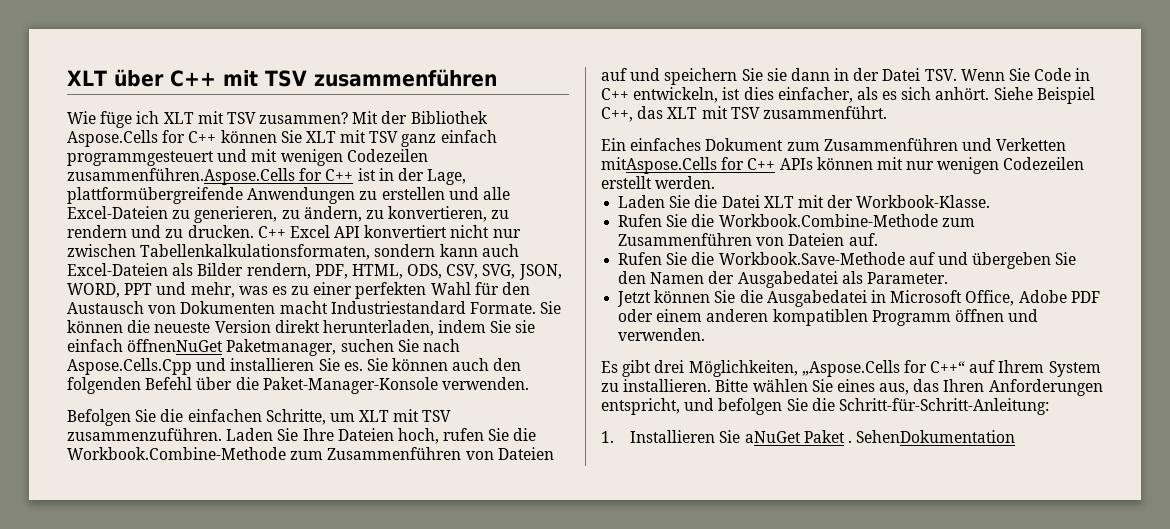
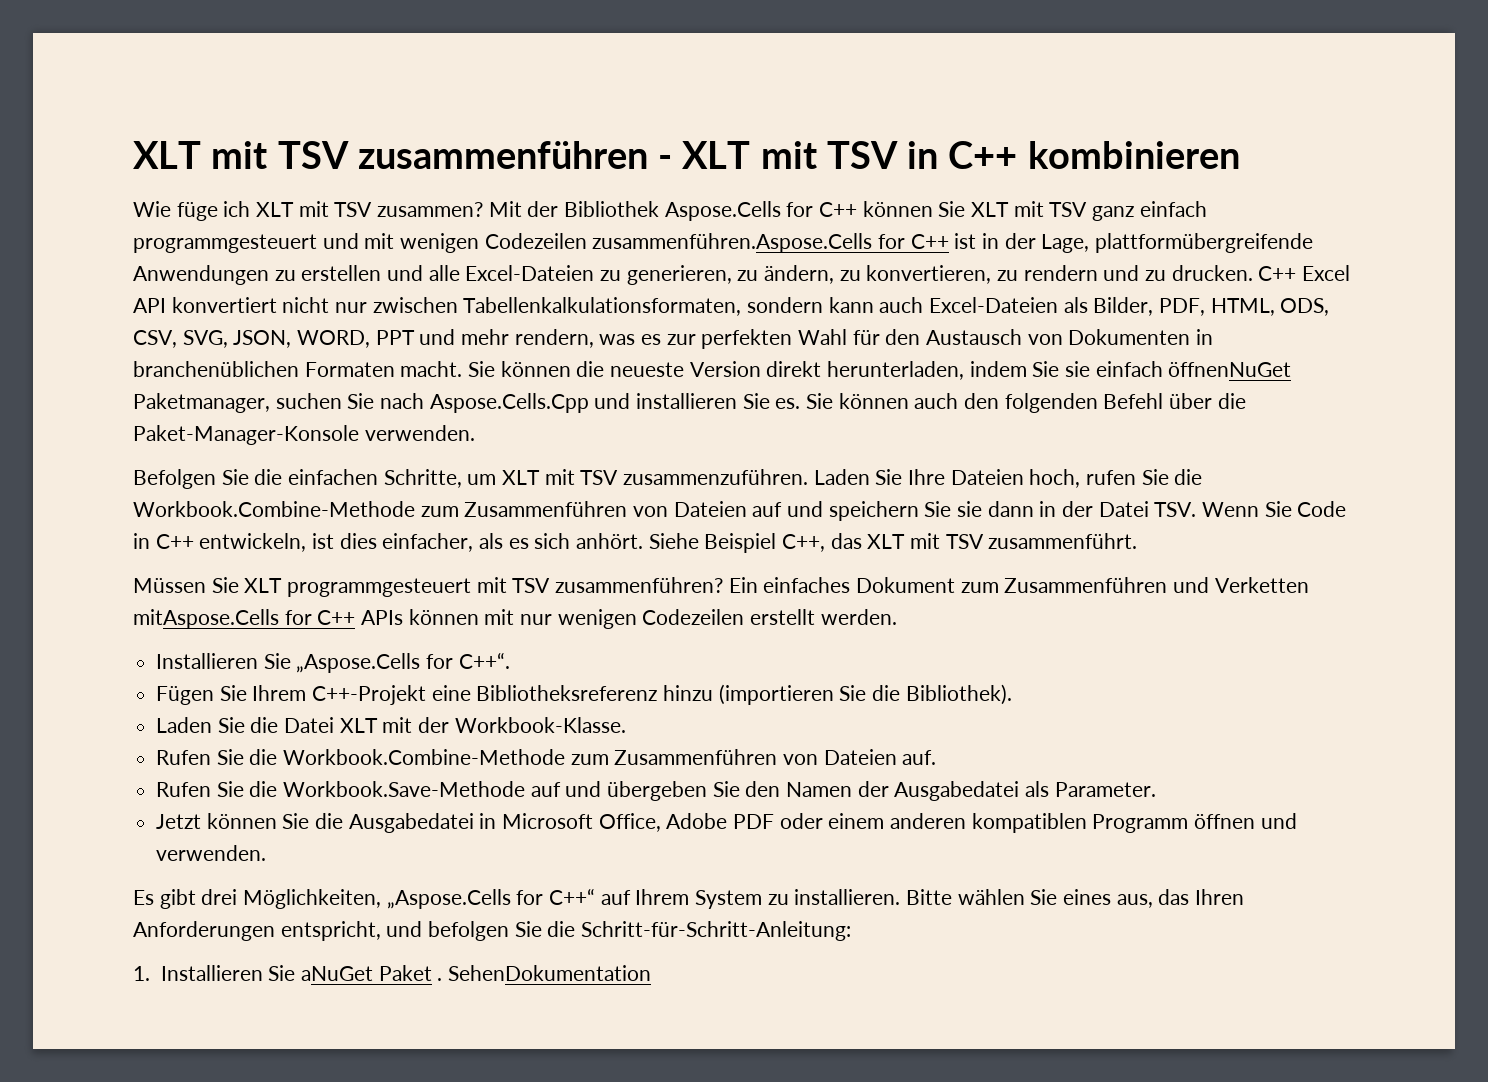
- XLT über C++ mit TSV zusammenführen
+ XLT mit TSV zusammenführen - XLT mit TSV in C++ kombinieren
- C++ Excel API konvertiert nicht nur zwischen Tabellenkalkulationsformaten, sondern kann auch Excel-Dateien als Bilder rendern, PDF, HTML, ODS, CSV, SVG, JSON, WORD, PPT und mehr, was es zu einer perfekten Wahl für den Austausch von Dokumenten macht Industriestandard Formate.
+ C++ Excel API konvertiert nicht nur zwischen Tabellenkalkulationsformaten, sondern kann auch Excel-Dateien als Bilder, PDF, HTML, ODS, CSV, SVG, JSON, WORD, PPT und mehr rendern, was es zur perfekten Wahl für den Austausch von Dokumenten in branchenüblichen Formaten macht.
+ Müssen Sie XLT programmgesteuert mit TSV zusammenführen?
+ Installieren Sie „Aspose.Cells for C++“.
+ Fügen Sie Ihrem C++-Projekt eine Bibliotheksreferenz hinzu (importieren Sie die Bibliothek).

